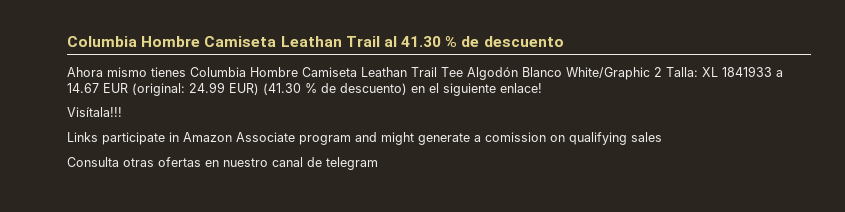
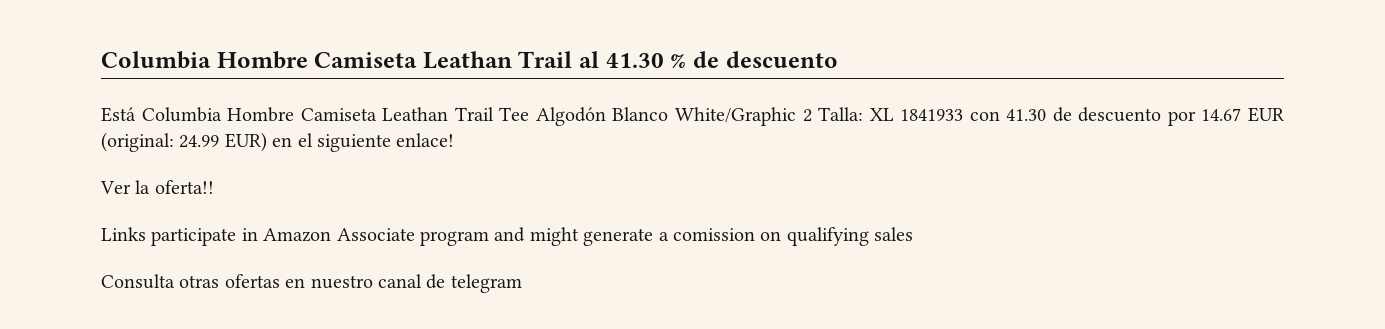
- Ahora mismo tienes Columbia Hombre Camiseta Leathan Trail Tee Algodón Blanco White/Graphic 2 Talla: XL 1841933 a 14.67 EUR (original: 24.99 EUR) (41.30 % de descuento) en el siguiente enlace!
+ Está Columbia Hombre Camiseta Leathan Trail Tee Algodón Blanco White/Graphic 2 Talla: XL 1841933 con 41.30 de descuento por 14.67 EUR (original: 24.99 EUR) en el siguiente enlace!
- Visítala!!!
+ Ver la oferta!!

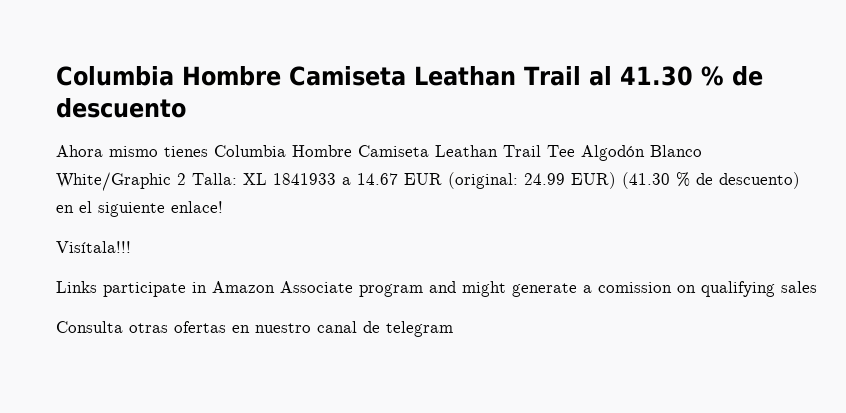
- Está Columbia Hombre Camiseta Leathan Trail Tee Algodón Blanco White/Graphic 2 Talla: XL 1841933 con 41.30 de descuento por 14.67 EUR (original: 24.99 EUR) en el siguiente enlace!
+ Ahora mismo tienes Columbia Hombre Camiseta Leathan Trail Tee Algodón Blanco White/Graphic 2 Talla: XL 1841933 a 14.67 EUR (original: 24.99 EUR) (41.30 % de descuento) en el siguiente enlace!
- Ver la oferta!!
+ Visítala!!!

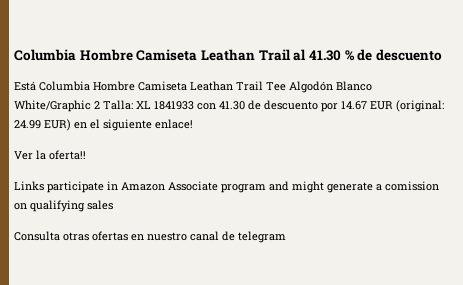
- Ahora mismo tienes Columbia Hombre Camiseta Leathan Trail Tee Algodón Blanco White/Graphic 2 Talla: XL 1841933 a 14.67 EUR (original: 24.99 EUR) (41.30 % de descuento) en el siguiente enlace!
+ Está Columbia Hombre Camiseta Leathan Trail Tee Algodón Blanco White/Graphic 2 Talla: XL 1841933 con 41.30 de descuento por 14.67 EUR (original: 24.99 EUR) en el siguiente enlace!
- Visítala!!!
+ Ver la oferta!!

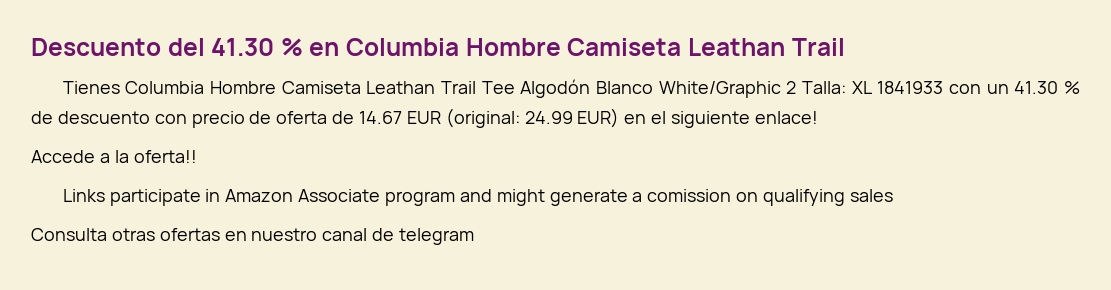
- Columbia Hombre Camiseta Leathan Trail al 41.30 % de descuento
- Está Columbia Hombre Camiseta Leathan Trail Tee Algodón Blanco White/Graphic 2 Talla: XL 1841933 con 41.30 de descuento por 14.67 EUR (original: 24.99 EUR) en el siguiente enlace!
+ Descuento del 41.30 % en Columbia Hombre Camiseta Leathan Trail
+ Tienes Columbia Hombre Camiseta Leathan Trail Tee Algodón Blanco White/Graphic 2 Talla: XL 1841933 con un 41.30 % de descuento con precio de oferta de 14.67 EUR (original: 24.99 EUR) en el siguiente enlace!
- Ver la oferta!!
+ Accede a la oferta!!

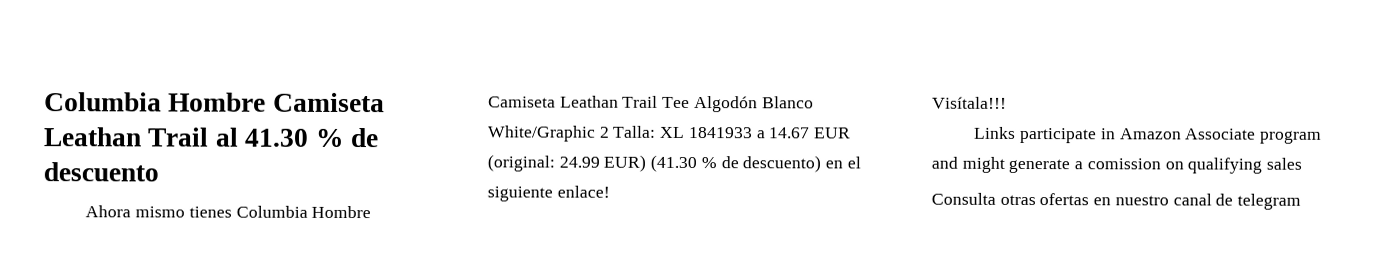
- Descuento del 41.30 % en Columbia Hombre Camiseta Leathan Trail
- Tienes Columbia Hombre Camiseta Leathan Trail Tee Algodón Blanco White/Graphic 2 Talla: XL 1841933 con un 41.30 % de descuento con precio de oferta de 14.67 EUR (original: 24.99 EUR) en el siguiente enlace!
+ Columbia Hombre Camiseta Leathan Trail al 41.30 % de descuento
+ Ahora mismo tienes Columbia Hombre Camiseta Leathan Trail Tee Algodón Blanco White/Graphic 2 Talla: XL 1841933 a 14.67 EUR (original: 24.99 EUR) (41.30 % de descuento) en el siguiente enlace!
- Accede a la oferta!!
+ Visítala!!!

